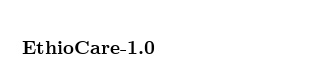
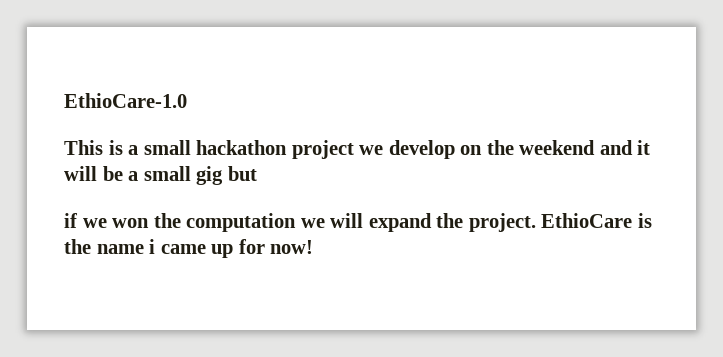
+ This is a small hackathon project we develop on the weekend and it will be a small gig but
+ if we won the computation we will expand the project. EthioCare is the name i came up for now!

